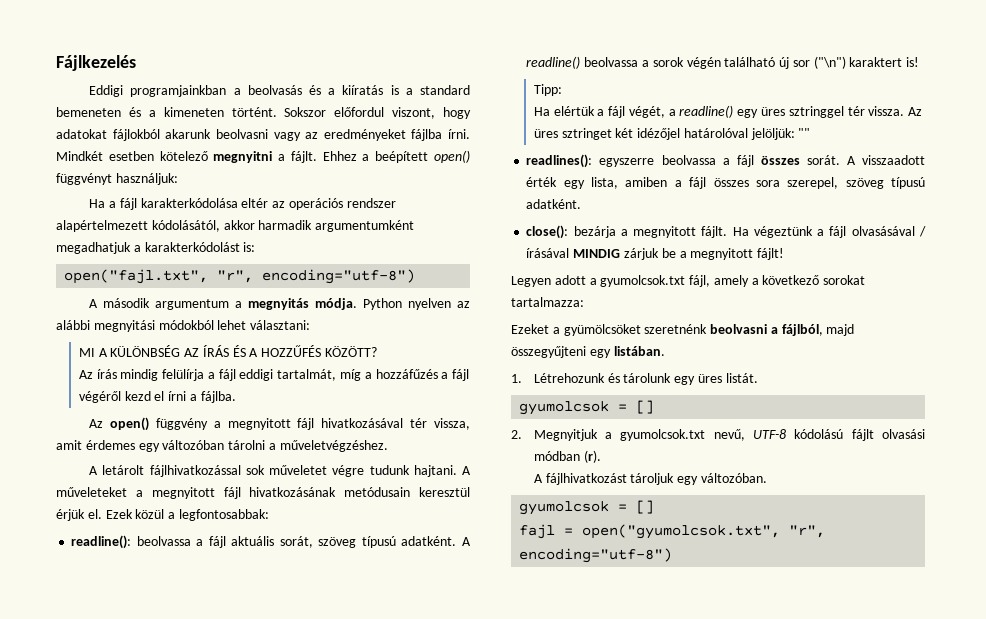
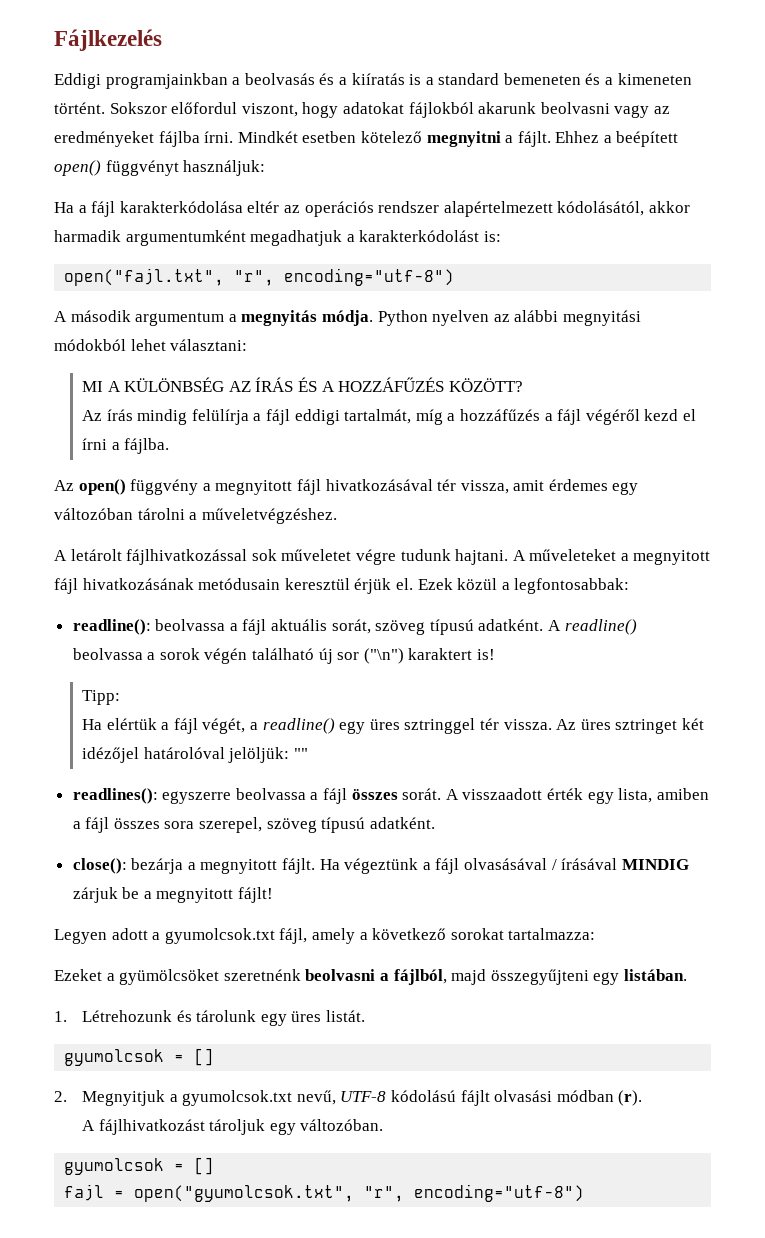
- MI A KÜLÖNBSÉG AZ ÍRÁS ÉS A HOZZŰFÉS KÖZÖTT?
+ MI A KÜLÖNBSÉG AZ ÍRÁS ÉS A HOZZÁFŰZÉS KÖZÖTT?

